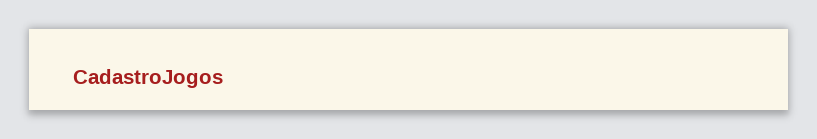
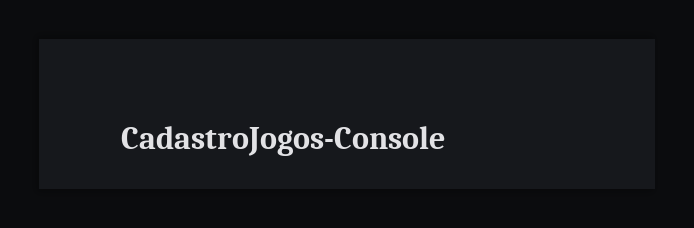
- CadastroJogos
+ CadastroJogos-Console

